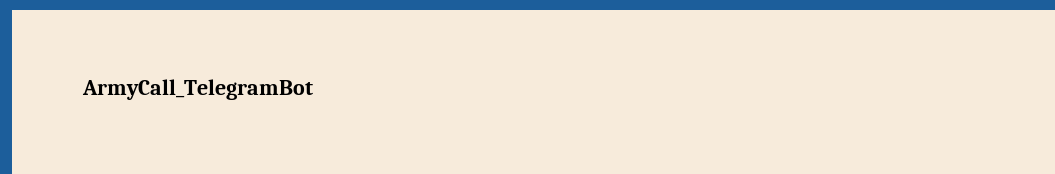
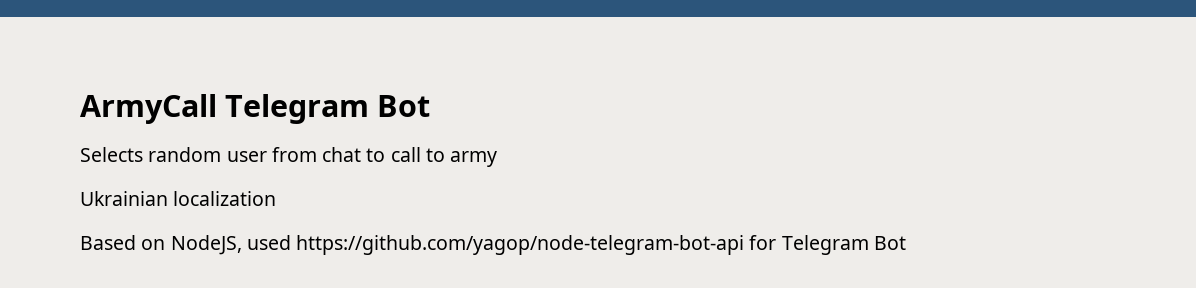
- ArmyCall_TelegramBot
+ ArmyCall Telegram Bot
+ Selects random user from chat to call to army
+ Ukrainian localization
+ Based on NodeJS, used https://github.com/yagop/node-telegram-bot-api for Telegram Bot

